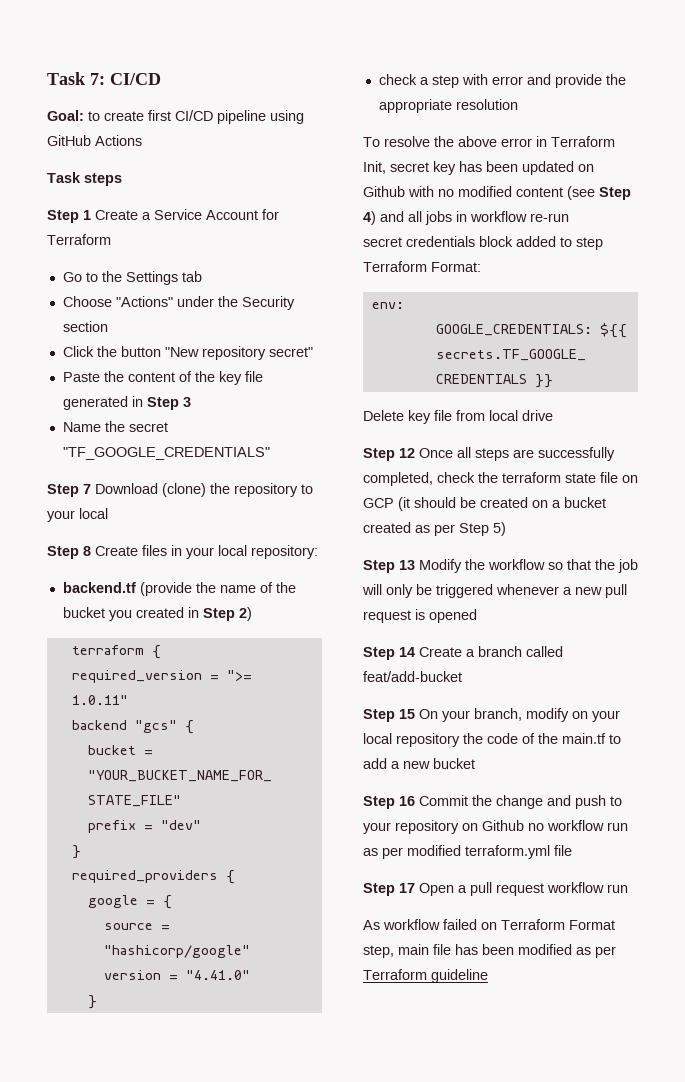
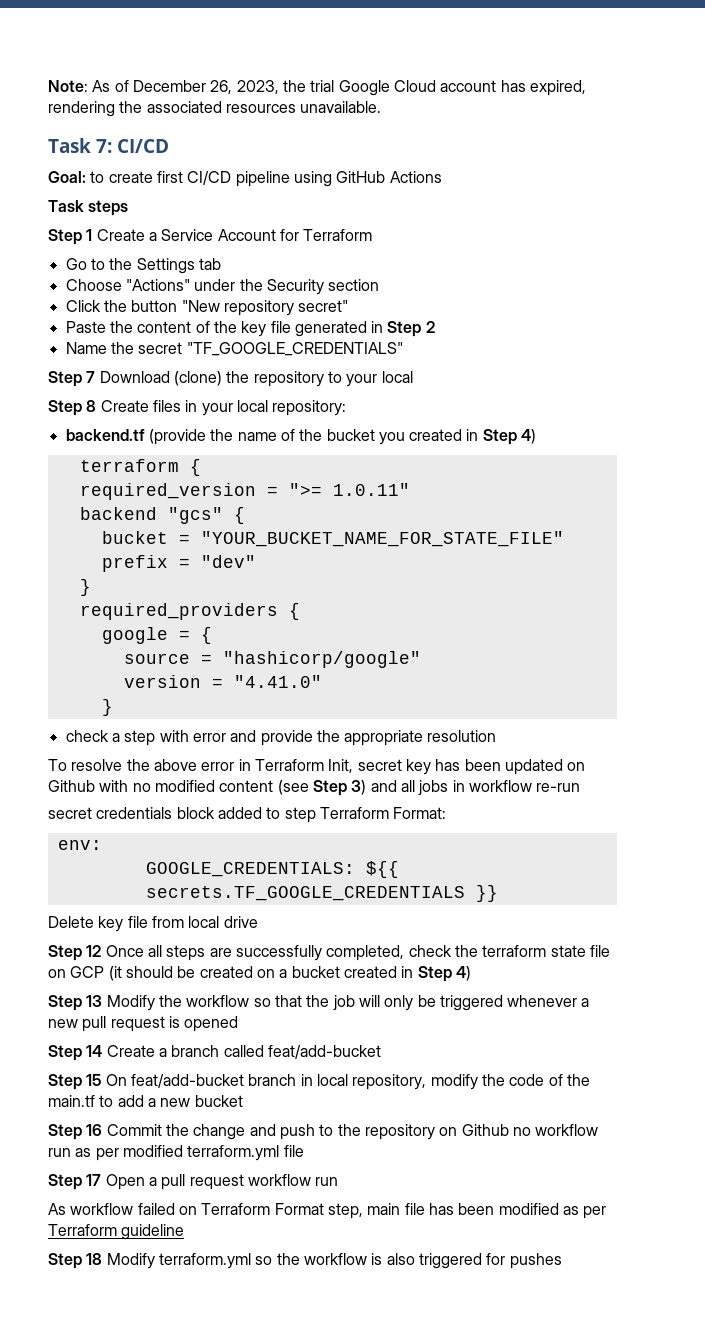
+ Note: As of December 26, 2023, the trial Google Cloud account has expired, rendering the associated resources unavailable.
- Paste the content of the key file generated in Step 3
+ Paste the content of the key file generated in Step 2
- backend.tf (provide the name of the bucket you created in Step 2)
+ backend.tf (provide the name of the bucket you created in Step 4)
- To resolve the above error in Terraform Init, secret key has been updated on Github with no modified content (see Step 4) and all jobs in workflow re-run
+ To resolve the above error in Terraform Init, secret key has been updated on Github with no modified content (see Step 3) and all jobs in workflow re-run
- Step 12 Once all steps are successfully completed, check the terraform state file on GCP (it should be created on a bucket created as per Step 5)
+ Step 12 Once all steps are successfully completed, check the terraform state file on GCP (it should be created on a bucket created in Step 4)
- Step 15 On your branch, modify on your local repository the code of the main.tf to add a new bucket
+ Step 15 On feat/add-bucket branch in local repository, modify the code of the main.tf to add a new bucket
- Step 16 Commit the change and push to your repository on Github no workflow run as per modified terraform.yml file
+ Step 16 Commit the change and push to the repository on Github no workflow run as per modified terraform.yml file
+ Step 18 Modify terraform.yml so the workflow is also triggered for pushes

